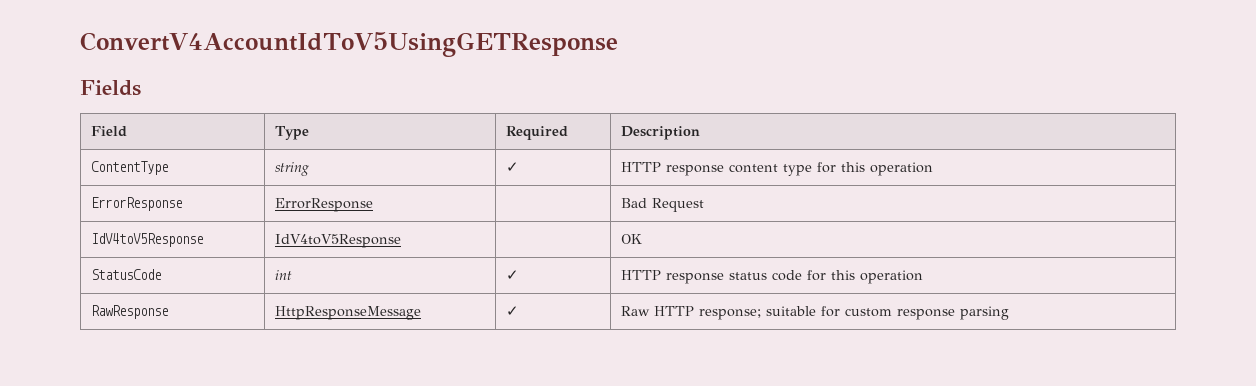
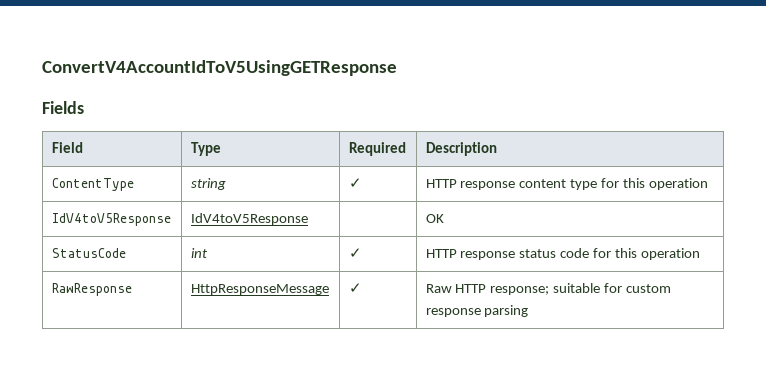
- ErrorResponse | ErrorResponse | | Bad Request

